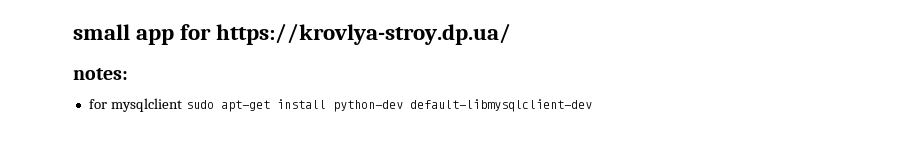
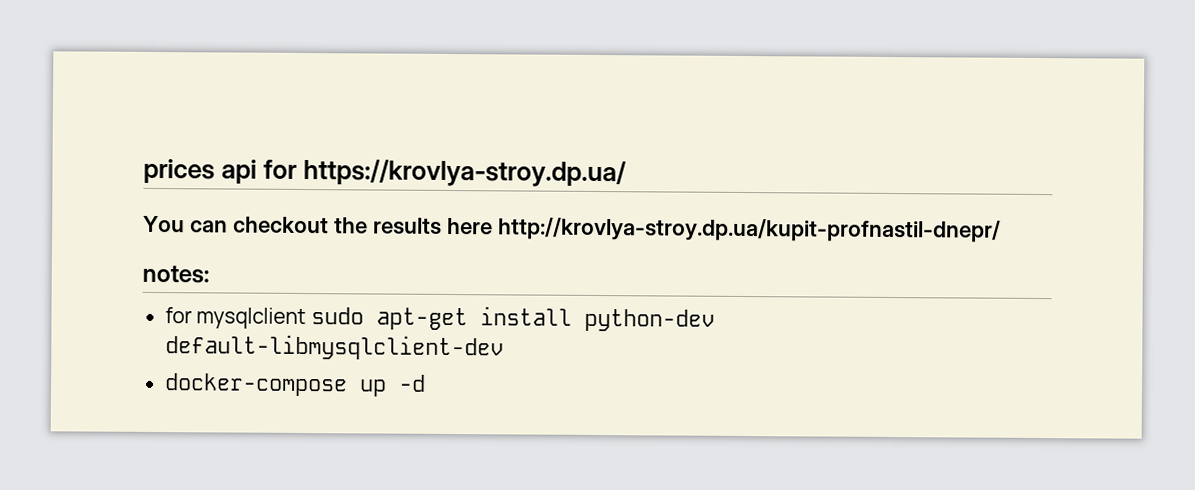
- small app for https://krovlya-stroy.dp.ua/
+ prices api for https://krovlya-stroy.dp.ua/
+ You can checkout the results here http://krovlya-stroy.dp.ua/kupit-profnastil-dnepr/
+ docker-compose up -d

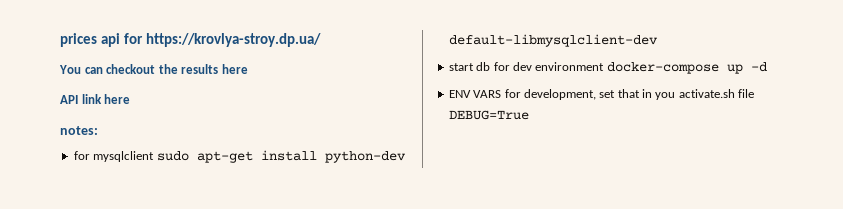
- You can checkout the results here http://krovlya-stroy.dp.ua/kupit-profnastil-dnepr/
+ You can checkout the results here
+ API link here
- docker-compose up -d
+ start db for dev environment docker-compose up -d
+ ENV VARS for development, set that in you activate.sh file DEBUG=True

